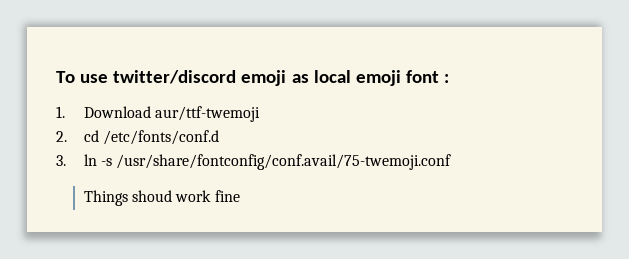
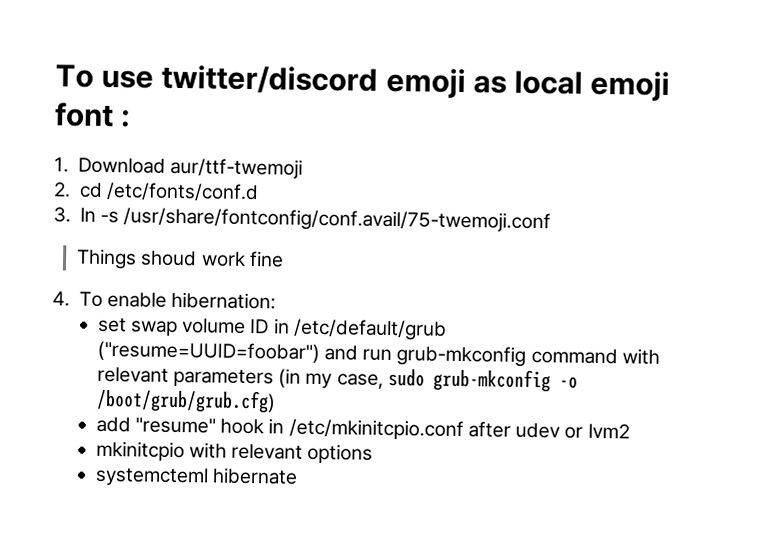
+ 4. To enable hibernation:
+ set swap volume ID in /etc/default/grub ("resume=UUID=foobar") and run grub-mkconfig command with relevant parameters (in my case, sudo grub-mkconfig -o /boot/grub/grub.cfg)
+ add "resume" hook in /etc/mkinitcpio.conf after udev or lvm2
+ mkinitcpio with relevant options
+ systemcteml hibernate

